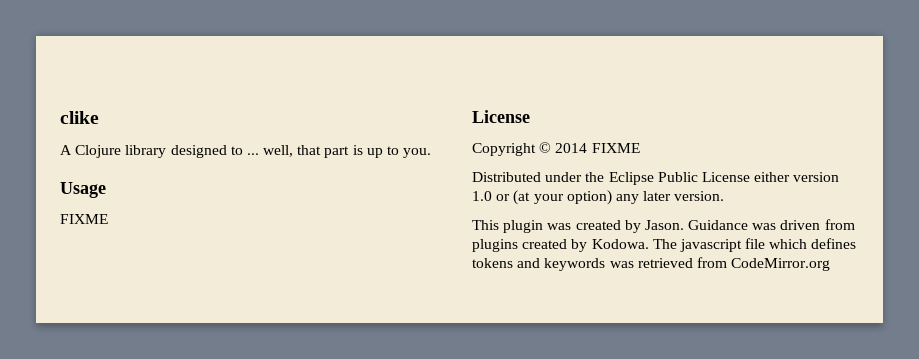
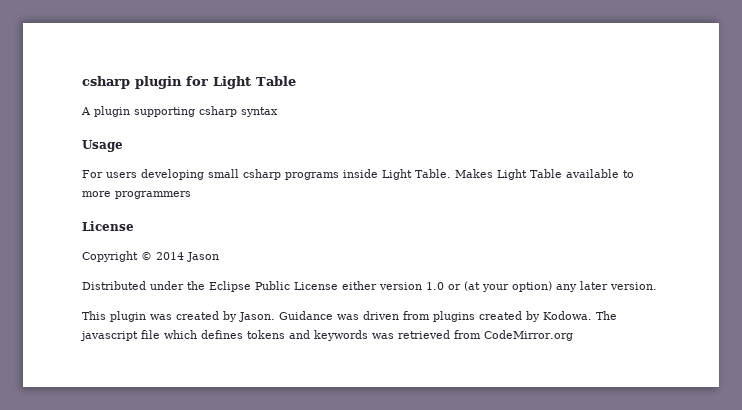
- clike
- A Clojure library designed to ... well, that part is up to you.
+ csharp plugin for Light Table
+ A plugin supporting csharp syntax
  Usage
- FIXME
+ For users developing small csharp programs inside Light Table. Makes Light Table available to more programmers
- Copyright © 2014 FIXME
+ Copyright © 2014 Jason

